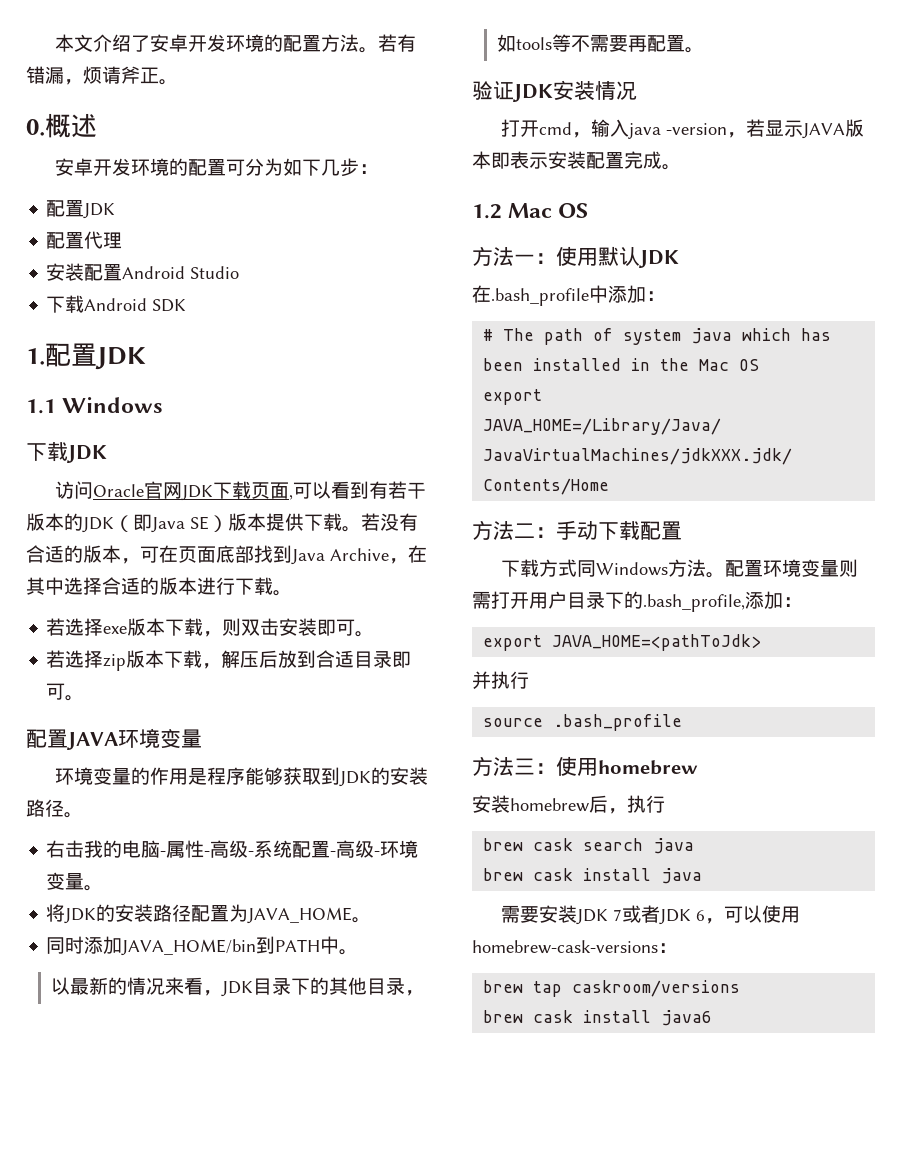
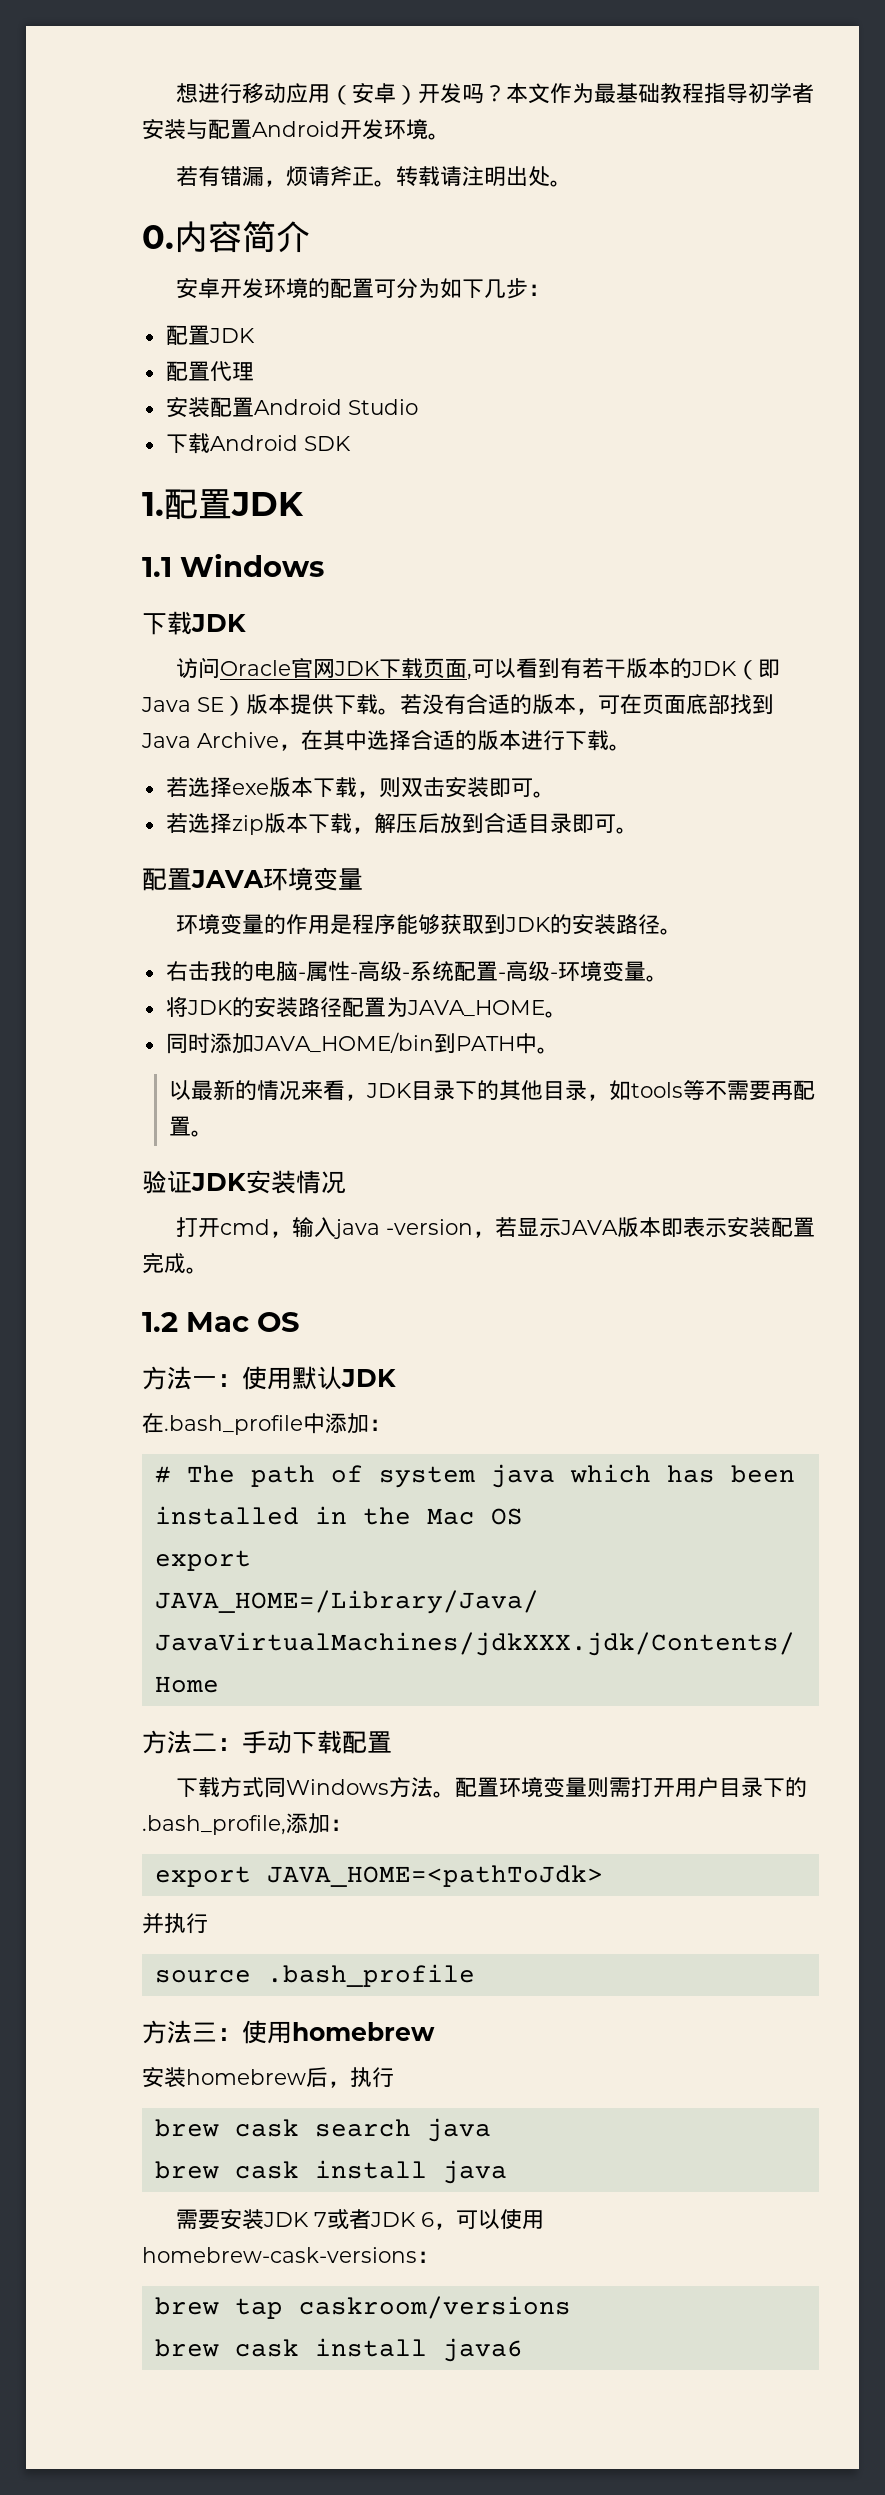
- 本文介绍了安卓开发环境的配置方法。若有错漏，烦请斧正。
+ 想进行移动应用（安卓）开发吗？本文作为最基础教程指导初学者安装与配置Android开发环境。
+ 若有错漏，烦请斧正。转载请注明出处。
- 0.概述
+ 0.内容简介

